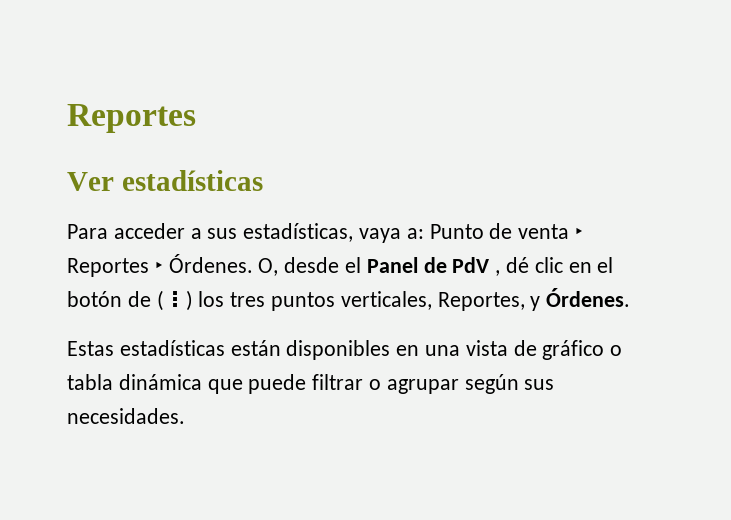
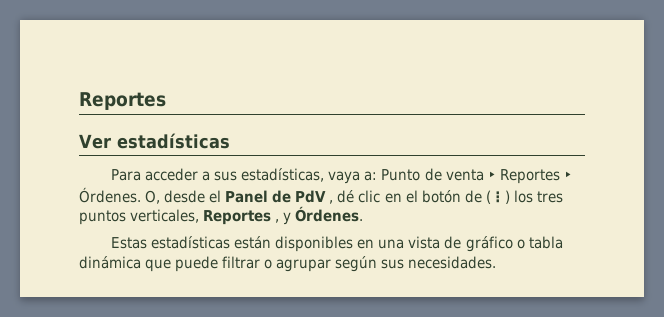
- O, desde el Panel de PdV , dé clic en el botón de (⋮) los tres puntos verticales, Reportes, y Órdenes.
+ O, desde el Panel de PdV , dé clic en el botón de (⋮) los tres puntos verticales, Reportes , y Órdenes.

